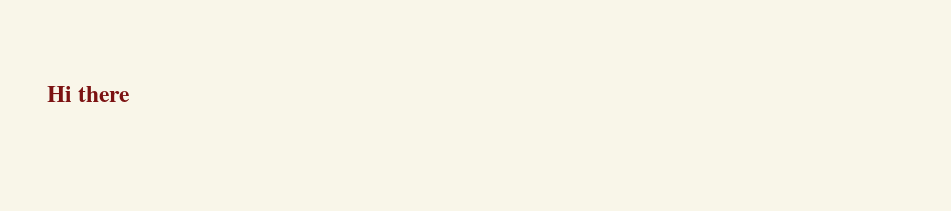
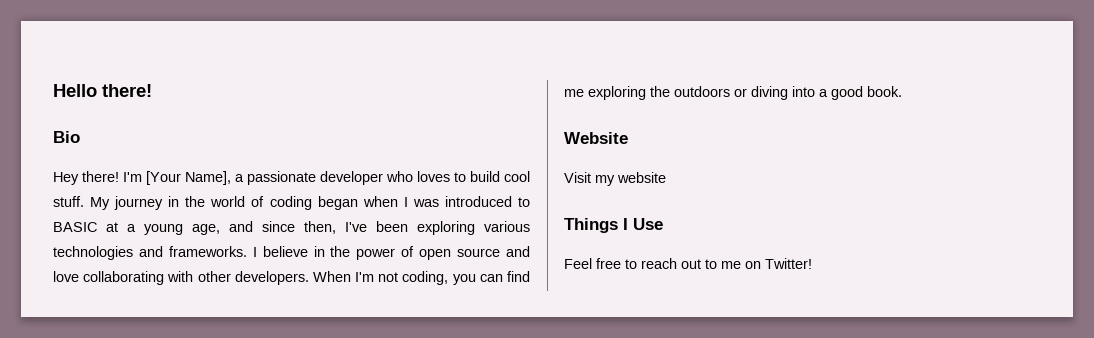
- Hi there
+ Hello there!
+ Bio
+ Hey there! I'm [Your Name], a passionate developer who loves to build cool stuff. My journey in the world of coding began when I was introduced to BASIC at a young age, and since then, I've been exploring various technologies and frameworks. I believe in the power of open source and love collaborating with other developers. When I'm not coding, you can find me exploring the outdoors or diving into a good book.
+ Website
+ Visit my website
+ Things I Use
+ Feel free to reach out to me on Twitter!

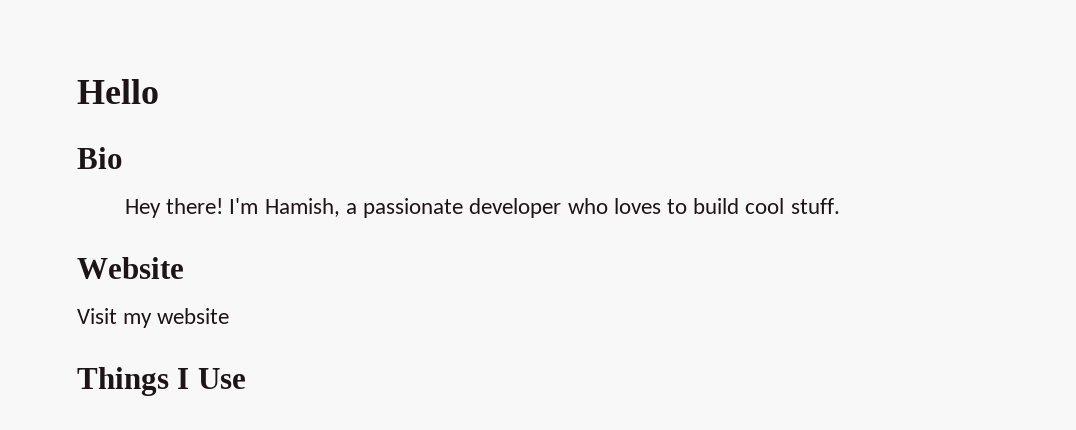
- Hello there!
+ Hello
- I'm [Your Name], a passionate developer who loves to build cool stuff. My journey in the world of coding began when I was introduced to BASIC at a young age, and since then, I've been exploring various technologies and frameworks. I believe in the power of open source and love collaborating with other developers. When I'm not coding, you can find me exploring the outdoors or diving into a good book.
+ I'm Hamish, a passionate developer who loves to build cool stuff.
- Feel free to reach out to me on Twitter!

